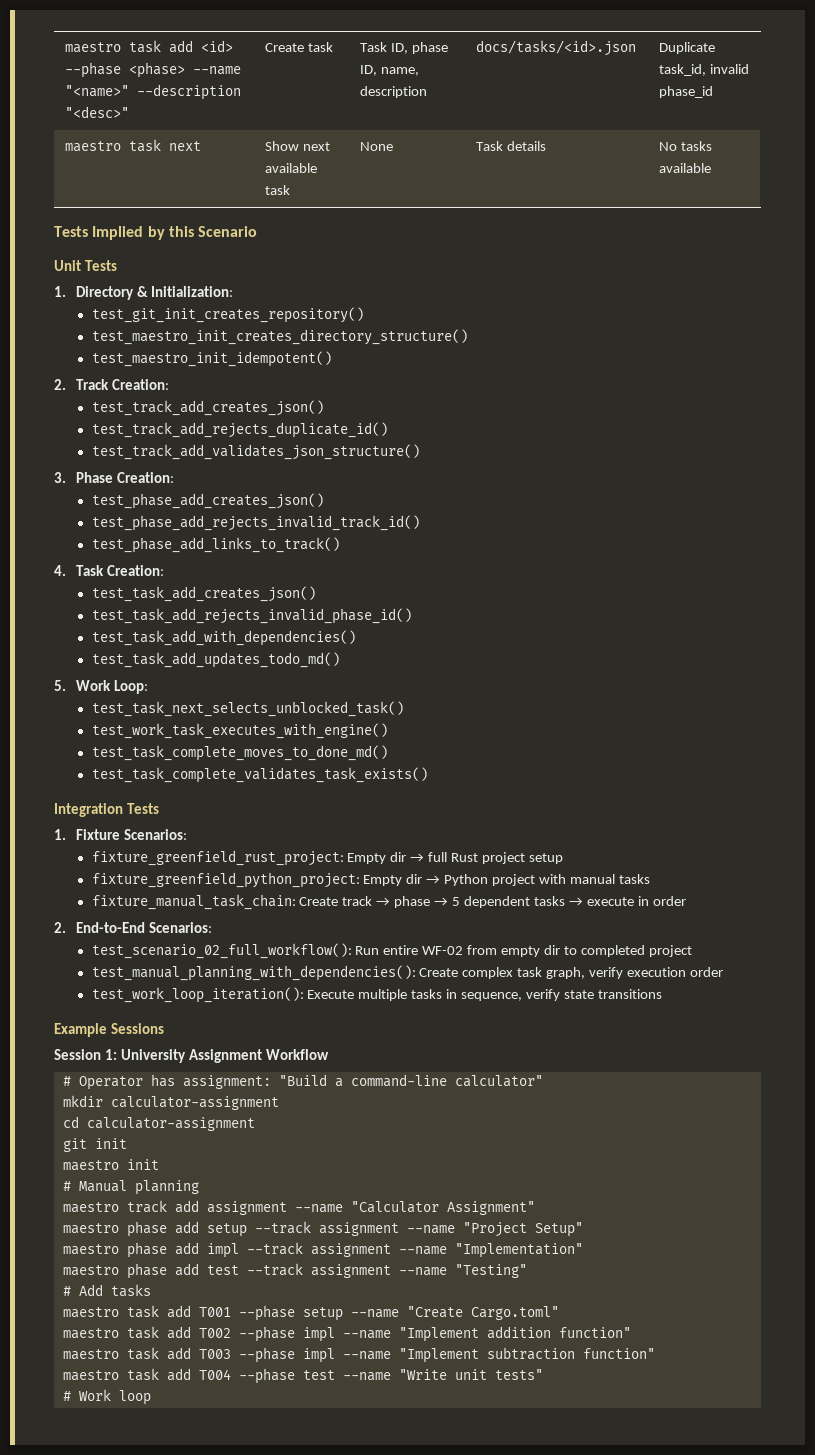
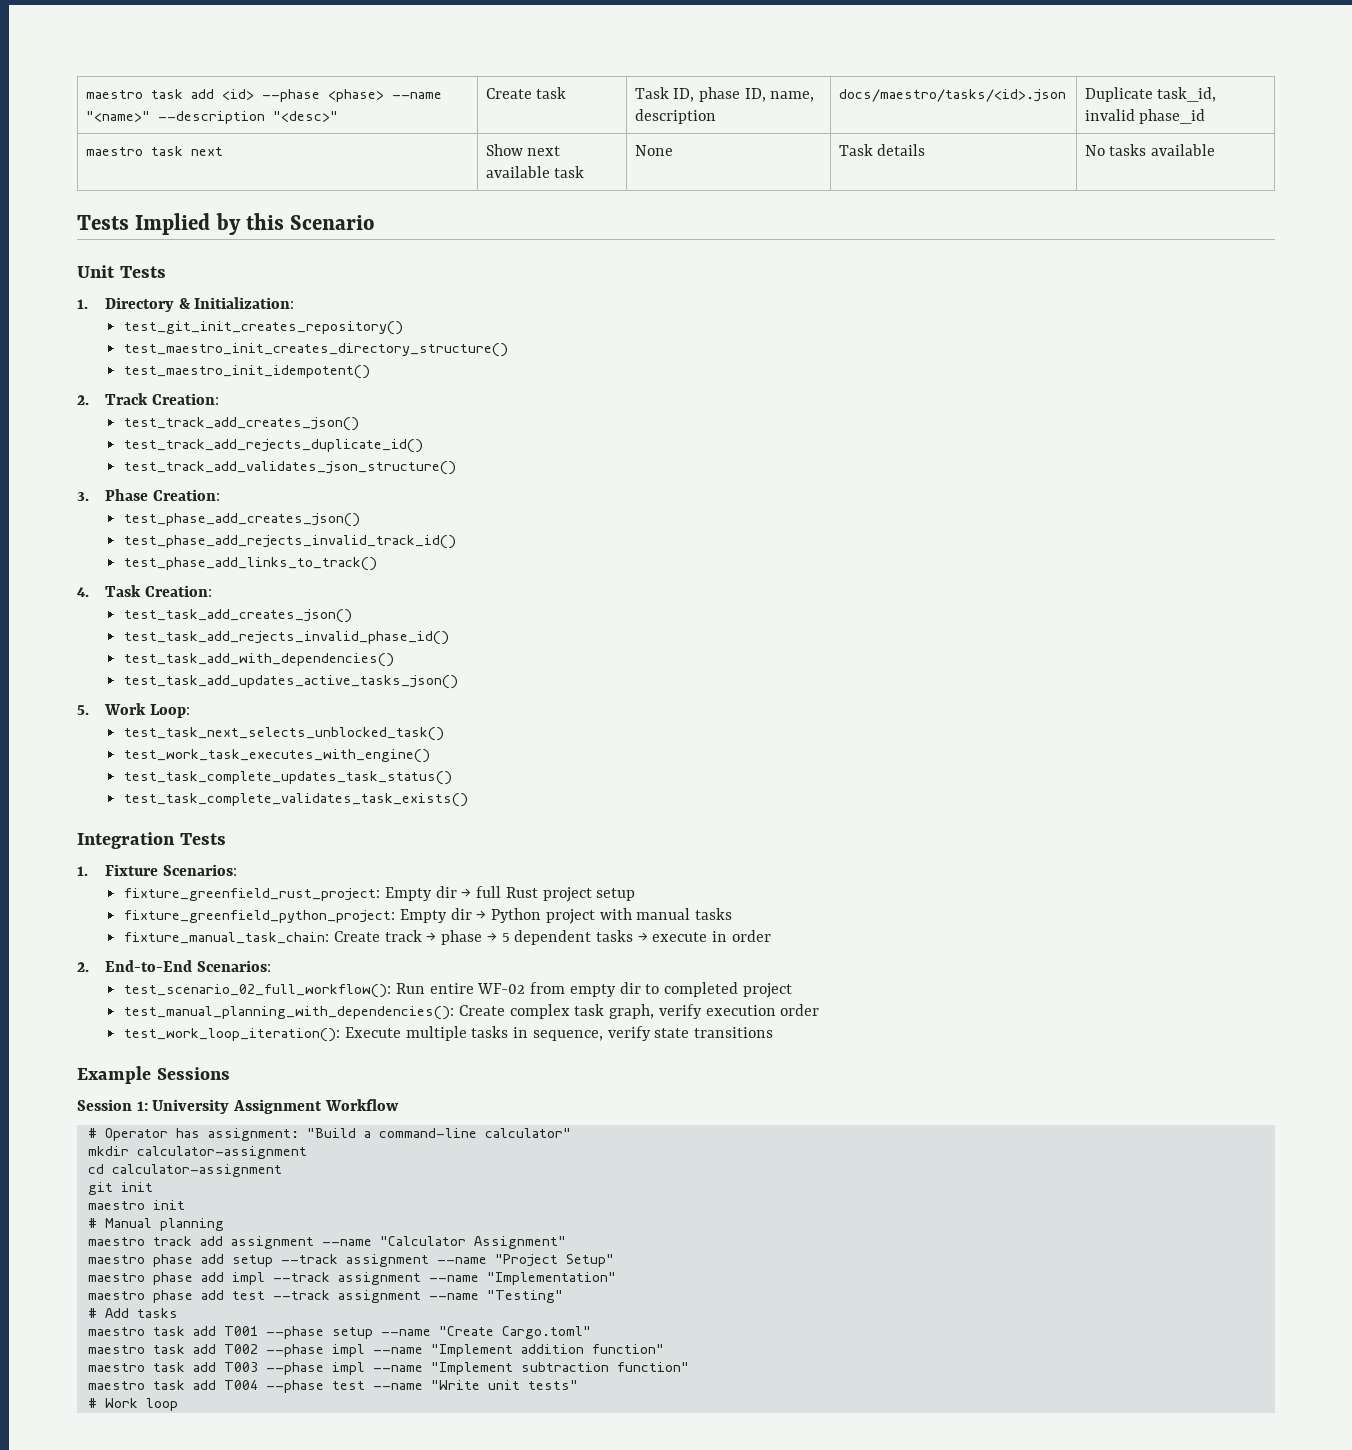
- maestro task add <id> --phase <phase> --name "<name>" --description "<desc>" | Create task | Task ID, phase ID, name, description | docs/tasks/<id>.json | Duplicate task_id, invalid phase_id
+ maestro task add <id> --phase <phase> --name "<name>" --description "<desc>" | Create task | Task ID, phase ID, name, description | docs/maestro/tasks/<id>.json | Duplicate task_id, invalid phase_id
- test_task_add_updates_todo_md()
+ test_task_add_updates_active_tasks_json()
- test_task_complete_moves_to_done_md()
+ test_task_complete_updates_task_status()

